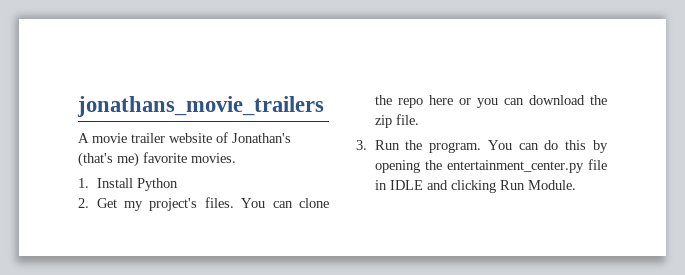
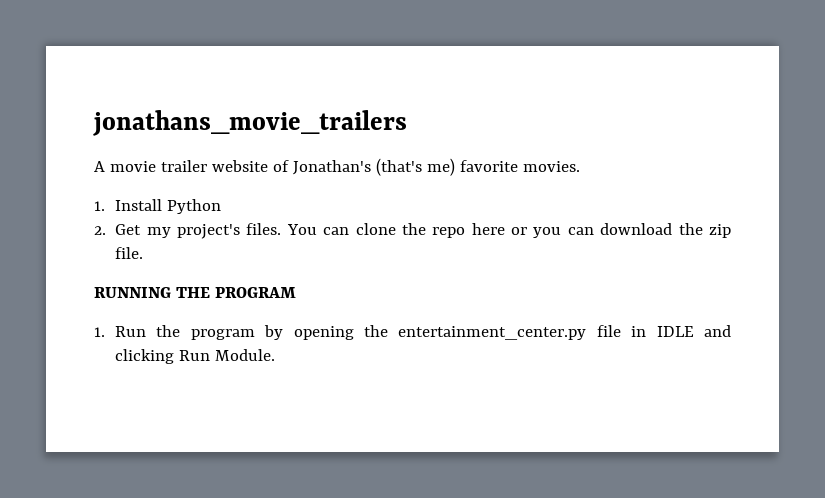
- 3. Run the program. You can do this by opening the entertainment_center.py file in IDLE and clicking Run Module.
+ RUNNING THE PROGRAM
+ 1. Run the program by opening the entertainment_center.py file in IDLE and clicking Run Module.

